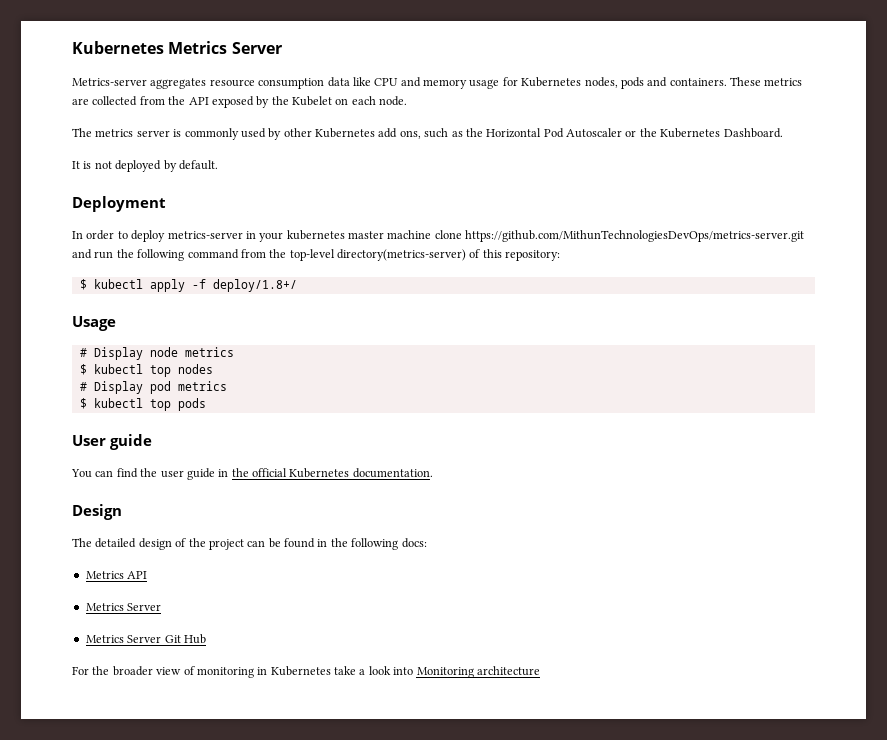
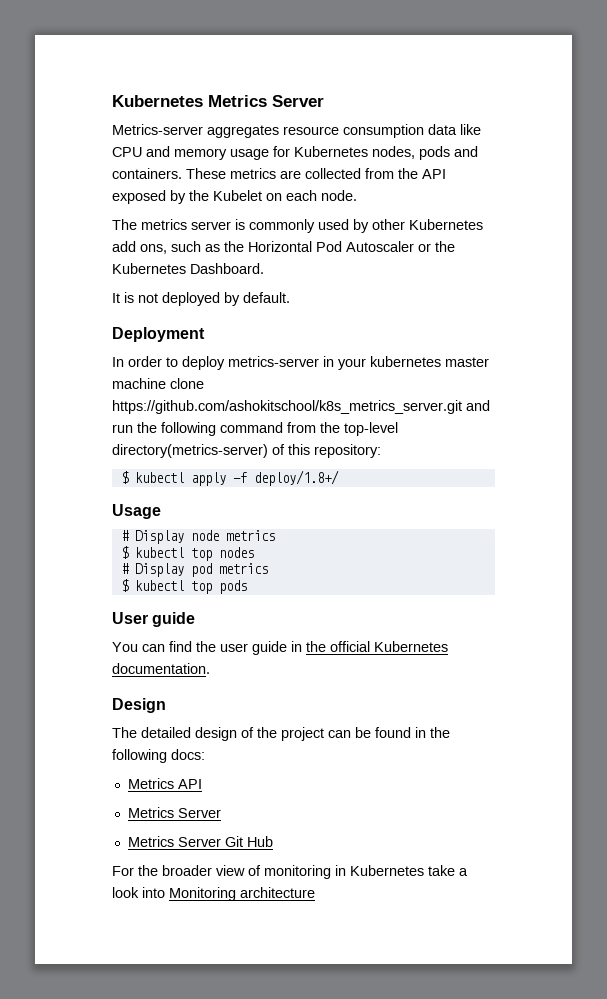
- In order to deploy metrics-server in your kubernetes master machine clone https://github.com/MithunTechnologiesDevOps/metrics-server.git and run the following command from the top-level directory(metrics-server) of this repository:
+ In order to deploy metrics-server in your kubernetes master machine clone https://github.com/ashokitschool/k8s_metrics_server.git and run the following command from the top-level directory(metrics-server) of this repository:

